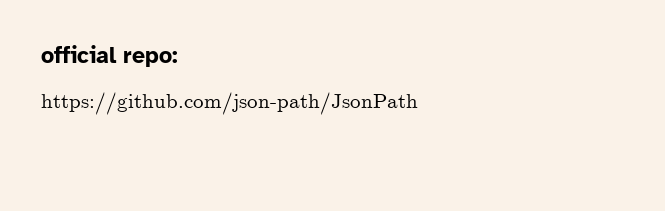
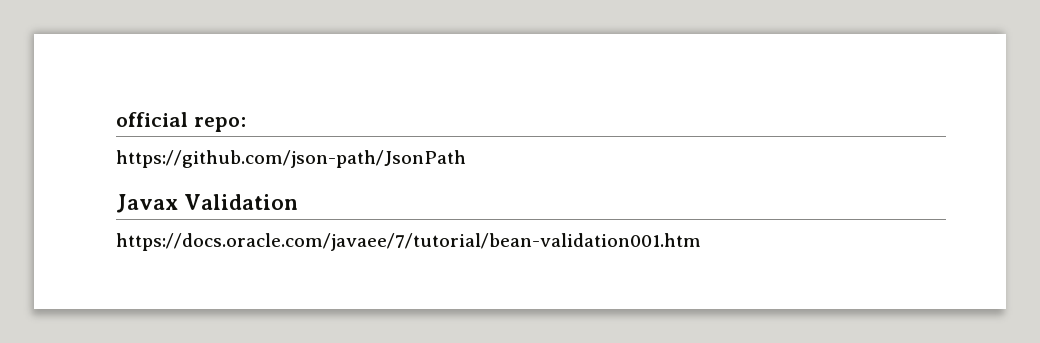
+ Javax Validation
+ https://docs.oracle.com/javaee/7/tutorial/bean-validation001.htm

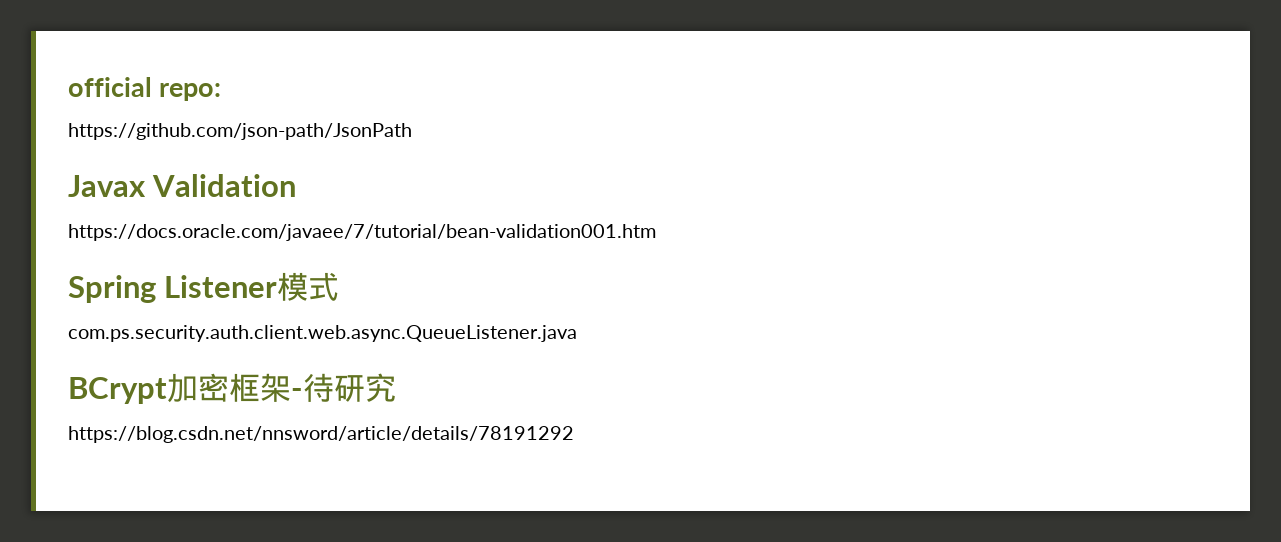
+ Spring Listener模式
+ com.ps.security.auth.client.web.async.QueueListener.java
+ BCrypt加密框架-待研究
+ https://blog.csdn.net/nnsword/article/details/78191292

